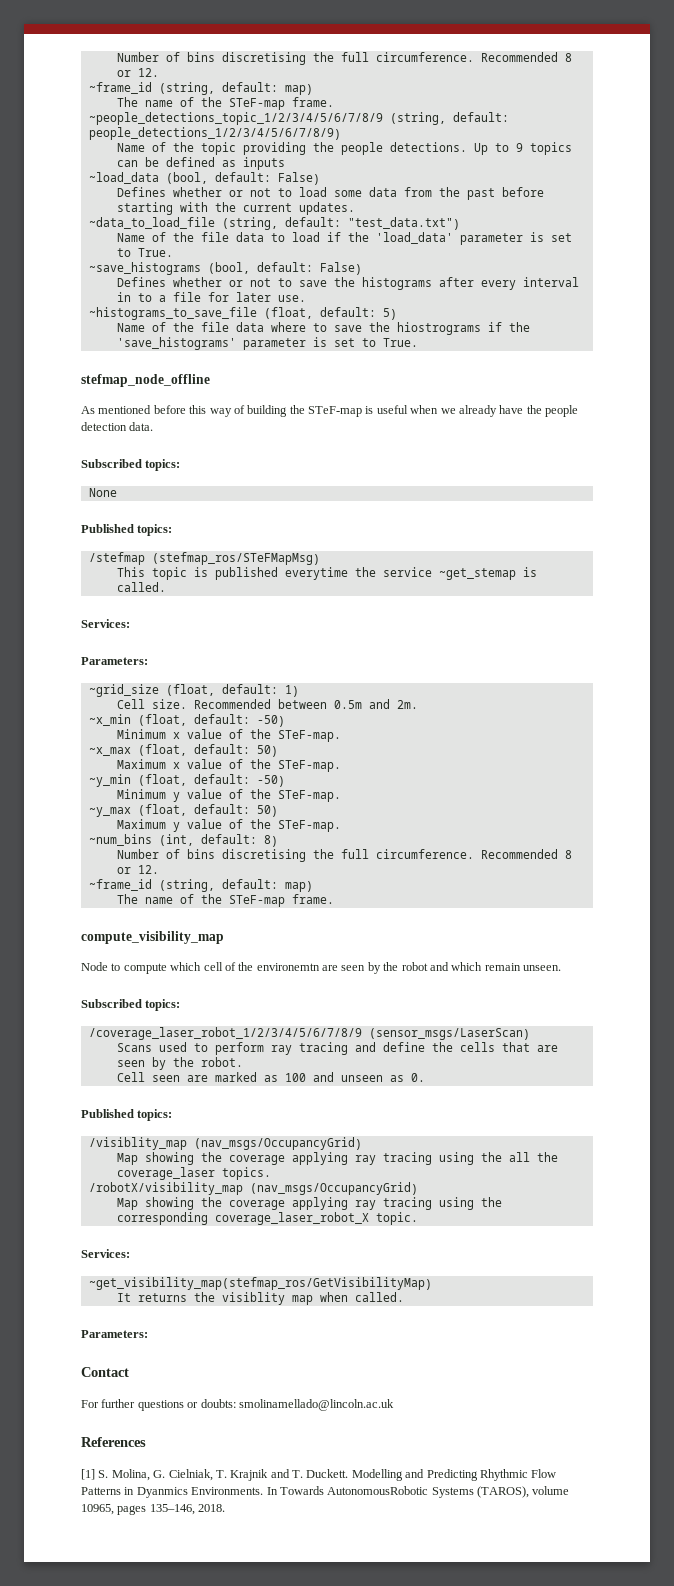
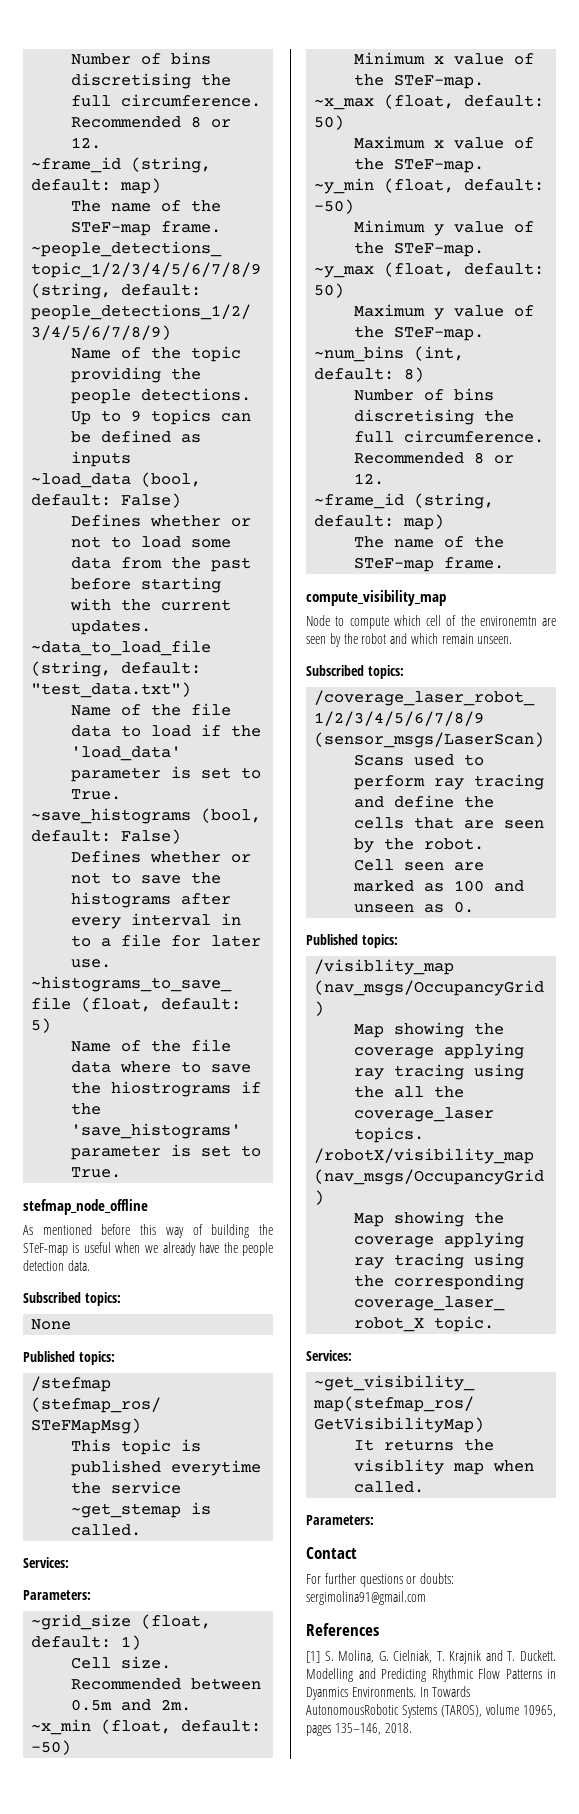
- For further questions or doubts: smolinamellado@lincoln.ac.uk
+ For further questions or doubts: sergimolina91@gmail.com

